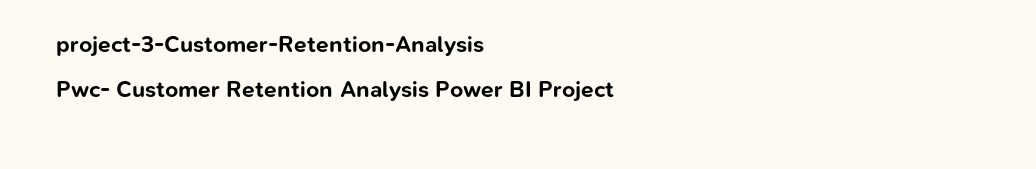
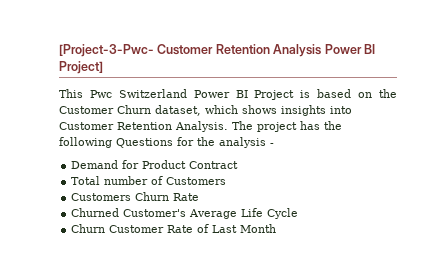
- project-3-Customer-Retention-Analysis
- Pwc- Customer Retention Analysis Power BI Project
+ [Project-3-Pwc- Customer Retention Analysis Power BI Project]
+ This Pwc Switzerland Power BI Project is based on the Customer Churn dataset, which shows insights into Customer Retention Analysis. The project has the following Questions for the analysis -
+ Demand for Product Contract
+ Total number of Customers
+ Customers Churn Rate
+ Churned Customer's Average Life Cycle
+ Churn Customer Rate of Last Month

